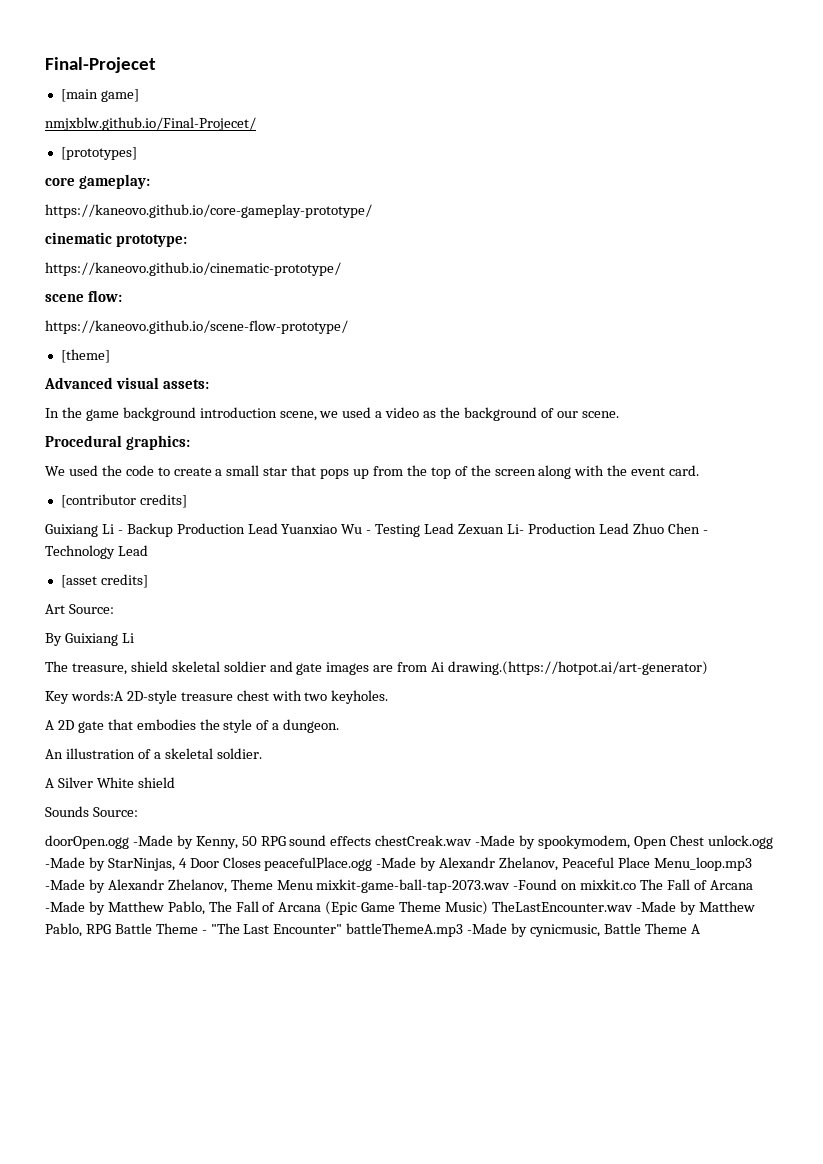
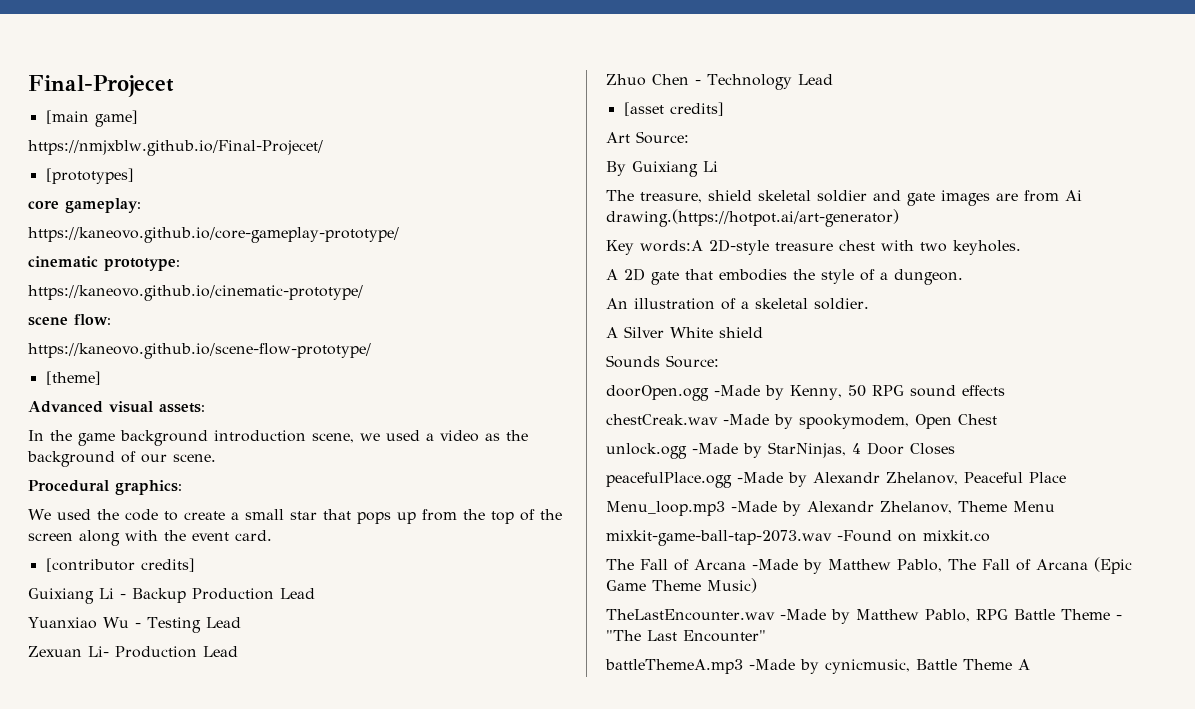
- nmjxblw.github.io/Final-Projecet/
+ https://nmjxblw.github.io/Final-Projecet/
- Guixiang Li - Backup Production Lead Yuanxiao Wu - Testing Lead Zexuan Li- Production Lead Zhuo Chen - Technology Lead
+ Guixiang Li - Backup Production Lead
+ Yuanxiao Wu - Testing Lead
+ Zexuan Li- Production Lead
+ Zhuo Chen - Technology Lead
- doorOpen.ogg -Made by Kenny, 50 RPG sound effects chestCreak.wav -Made by spookymodem, Open Chest unlock.ogg -Made by StarNinjas, 4 Door Closes peacefulPlace.ogg -Made by Alexandr Zhelanov, Peaceful Place Menu_loop.mp3 -Made by Alexandr Zhelanov, Theme Menu mixkit-game-ball-tap-2073.wav -Found on mixkit.co The Fall of Arcana -Made by Matthew Pablo, The Fall of Arcana (Epic Game Theme Music) TheLastEncounter.wav -Made by Matthew Pablo, RPG Battle Theme - "The Last Encounter" battleThemeA.mp3 -Made by cynicmusic, Battle Theme A
+ doorOpen.ogg -Made by Kenny, 50 RPG sound effects
+ chestCreak.wav -Made by spookymodem, Open Chest
+ unlock.ogg -Made by StarNinjas, 4 Door Closes
+ peacefulPlace.ogg -Made by Alexandr Zhelanov, Peaceful Place
+ Menu_loop.mp3 -Made by Alexandr Zhelanov, Theme Menu
+ mixkit-game-ball-tap-2073.wav -Found on mixkit.co
+ The Fall of Arcana -Made by Matthew Pablo, The Fall of Arcana (Epic Game Theme Music)
+ TheLastEncounter.wav -Made by Matthew Pablo, RPG Battle Theme - "The Last Encounter"
+ battleThemeA.mp3 -Made by cynicmusic, Battle Theme A

